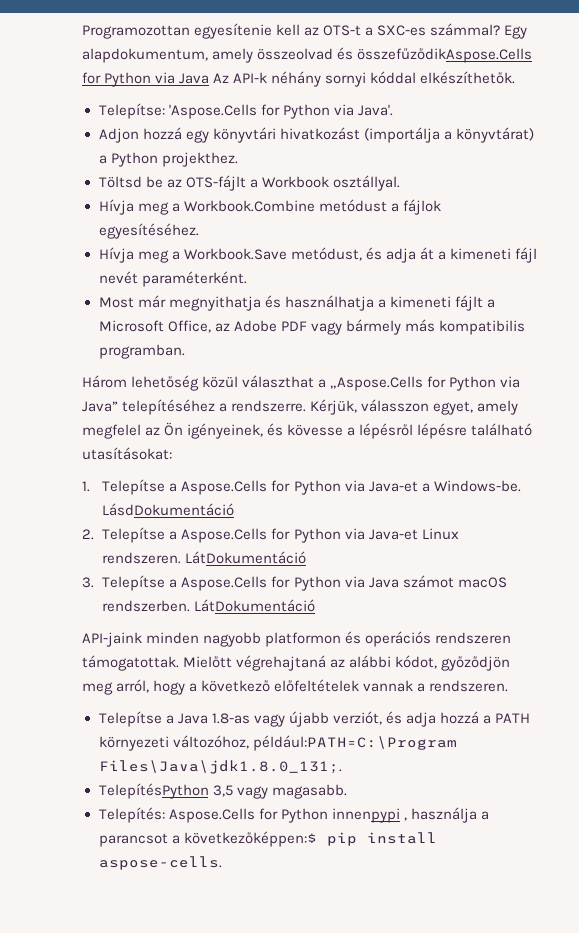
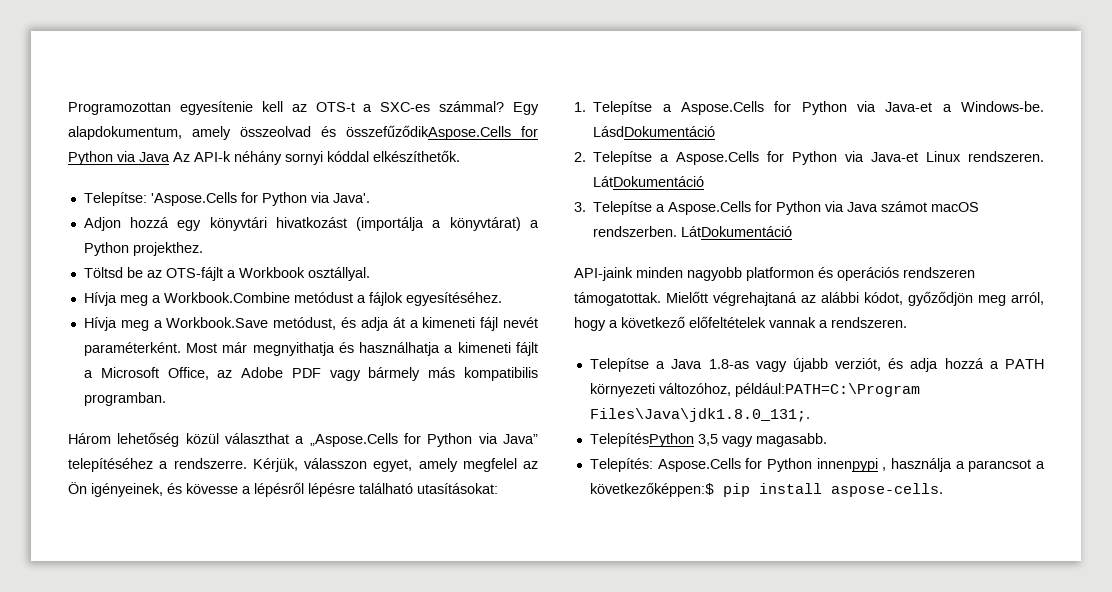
- Hívja meg a Workbook.Save metódust, és adja át a kimeneti fájl nevét paraméterként.
- Most már megnyithatja és használhatja a kimeneti fájlt a Microsoft Office, az Adobe PDF vagy bármely más kompatibilis programban.
+ Hívja meg a Workbook.Save metódust, és adja át a kimeneti fájl nevét paraméterként. Most már megnyithatja és használhatja a kimeneti fájlt a Microsoft Office, az Adobe PDF vagy bármely más kompatibilis programban.

